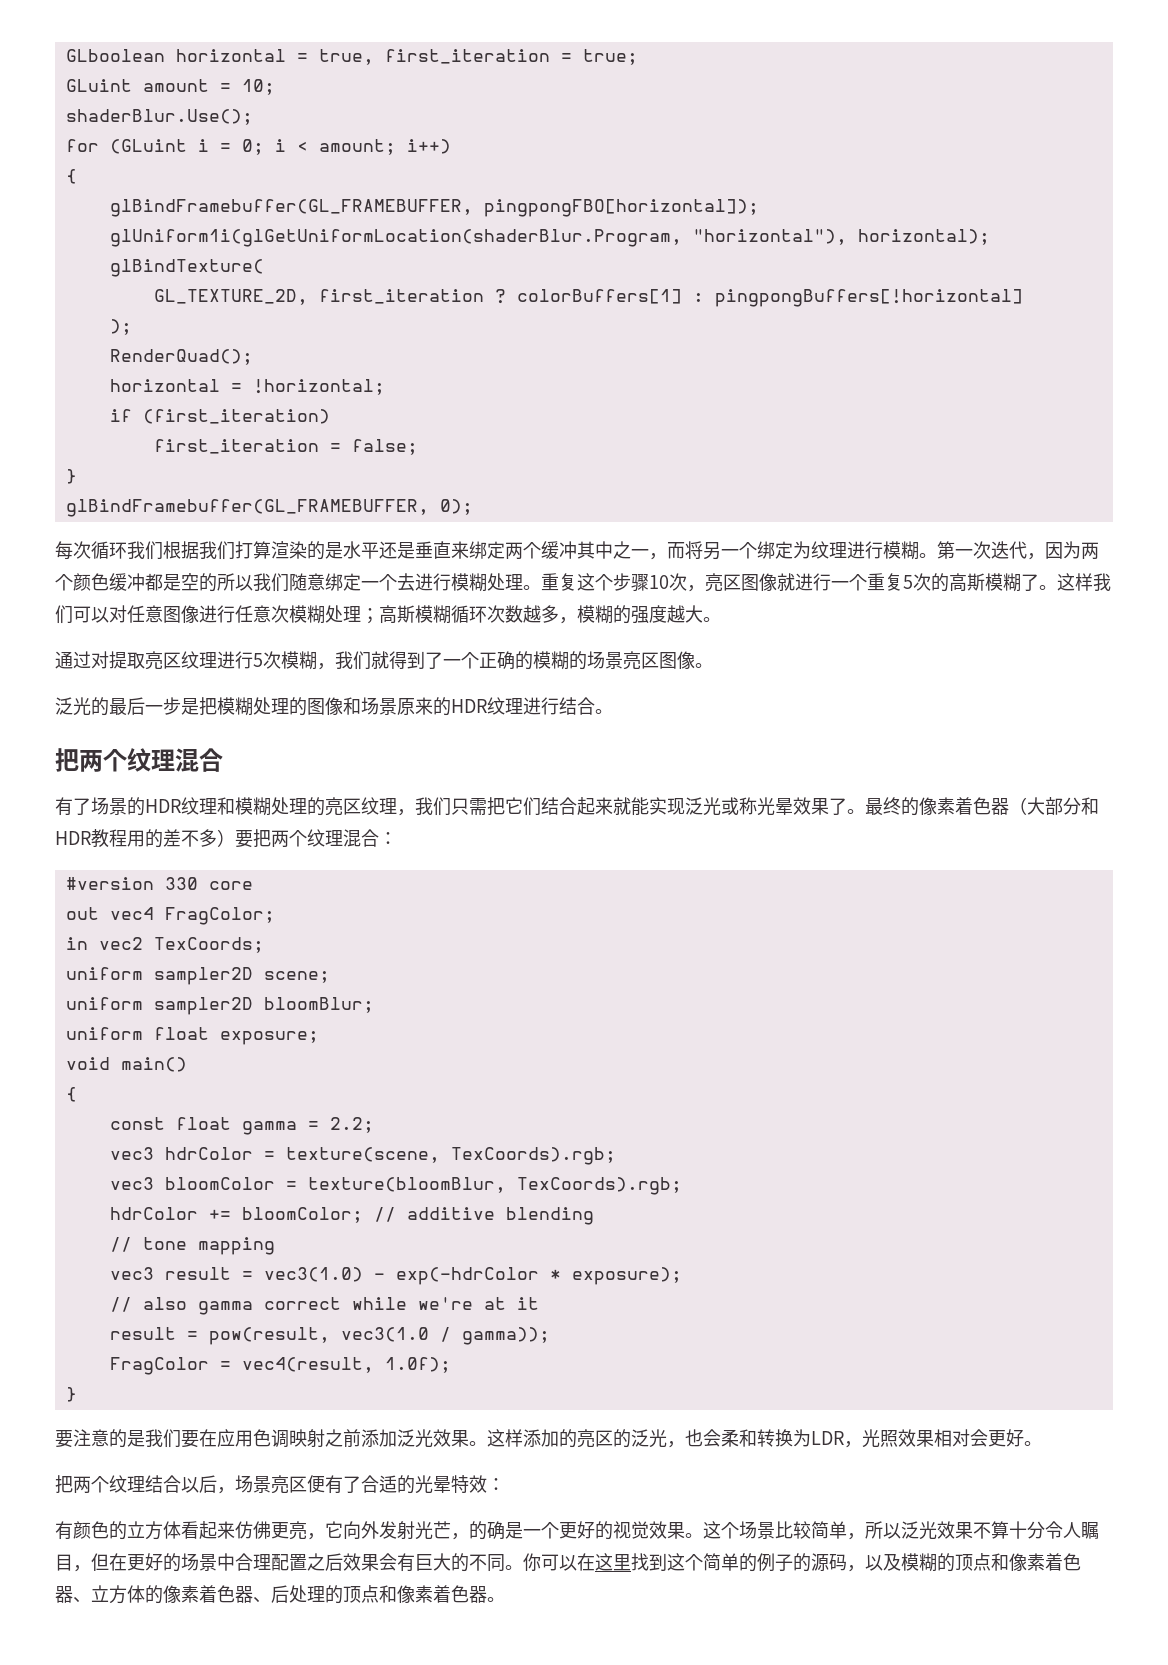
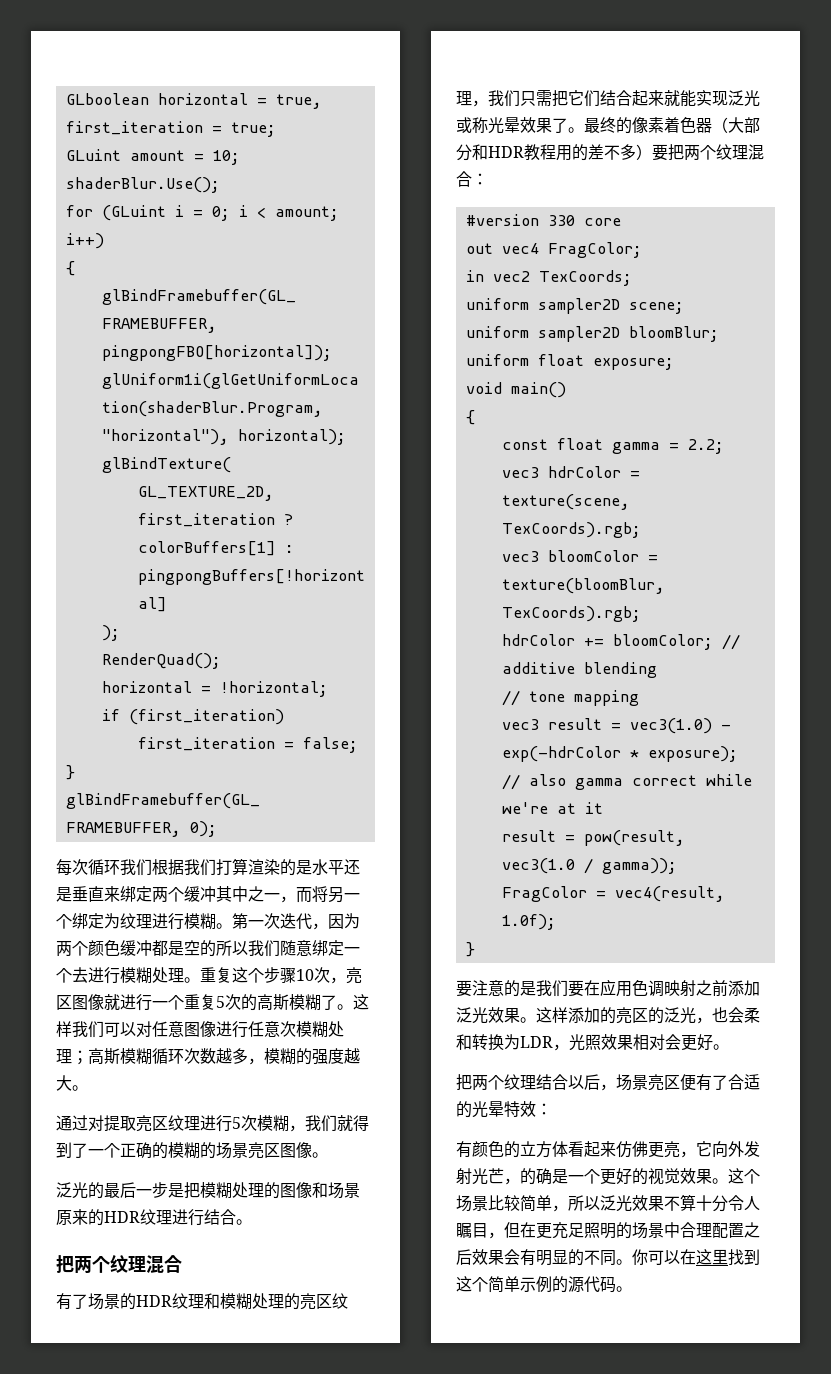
- 这个场景比较简单，所以泛光效果不算十分令人瞩目，但在更好的场景中合理配置之后效果会有巨大的不同。
+ 这个场景比较简单，所以泛光效果不算十分令人瞩目，但在更充足照明的场景中合理配置之后效果会有明显的不同。
- 你可以在这里找到这个简单的例子的源码，以及模糊的顶点和像素着色器、立方体的像素着色器、后处理的顶点和像素着色器。
+ 你可以在这里找到这个简单示例的源代码。

